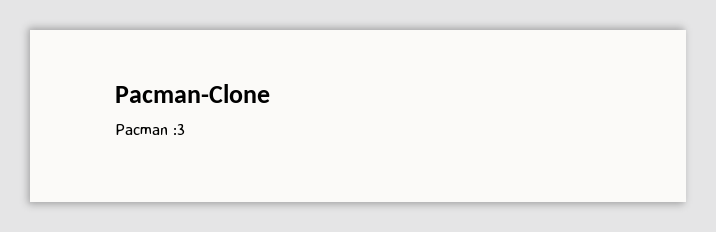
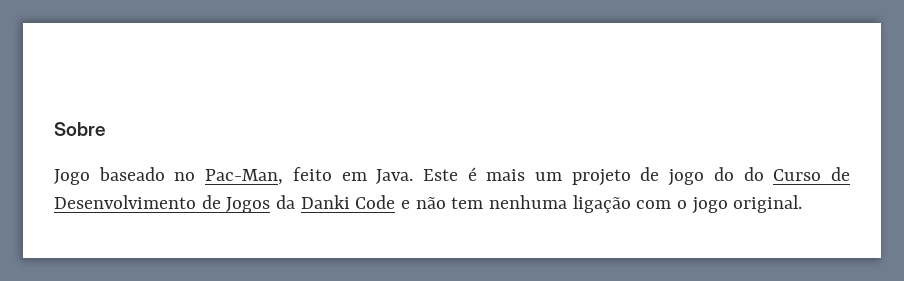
- Pacman-Clone
- Pacman :3
+ Sobre
+ Jogo baseado no Pac-Man, feito em Java. Este é mais um projeto de jogo do do Curso de Desenvolvimento de Jogos da Danki Code e não tem nenhuma ligação com o jogo original.

